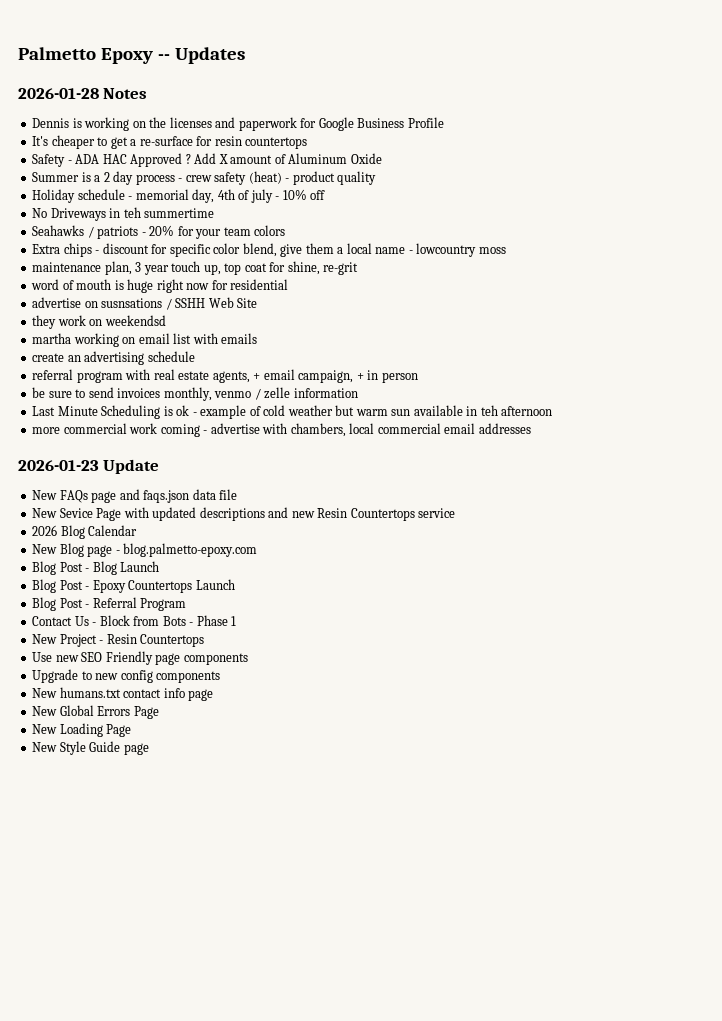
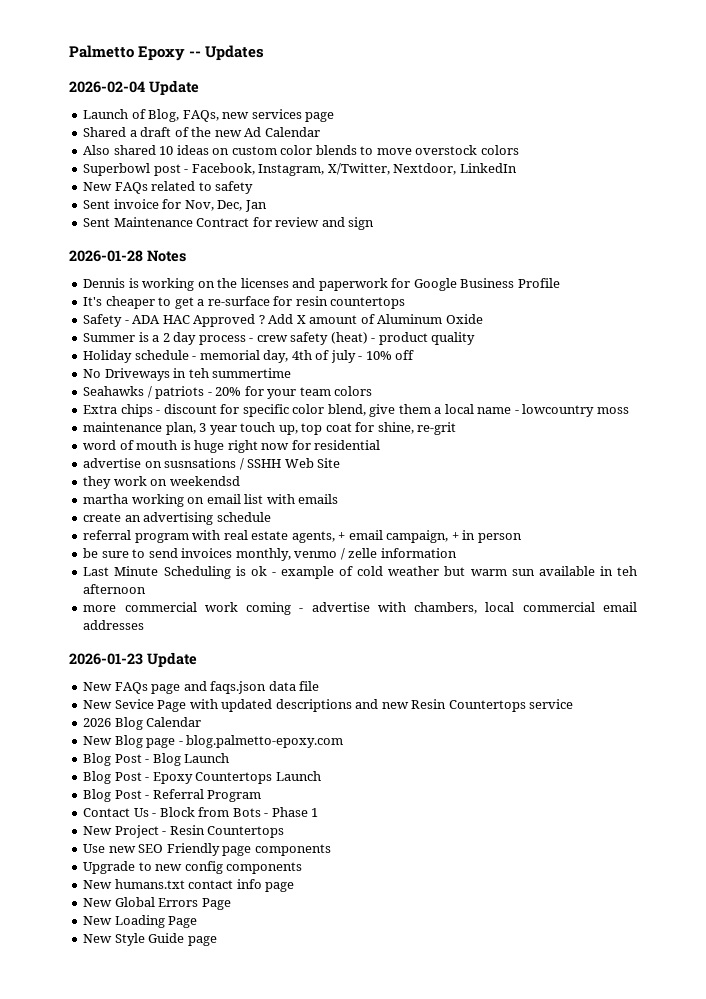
+ 2026-02-04 Update
+ Launch of Blog, FAQs, new services page
+ Shared a draft of the new Ad Calendar
+ Also shared 10 ideas on custom color blends to move overstock colors
+ Superbowl post - Facebook, Instagram, X/Twitter, Nextdoor, LinkedIn
+ New FAQs related to safety
+ Sent invoice for Nov, Dec, Jan
+ Sent Maintenance Contract for review and sign

